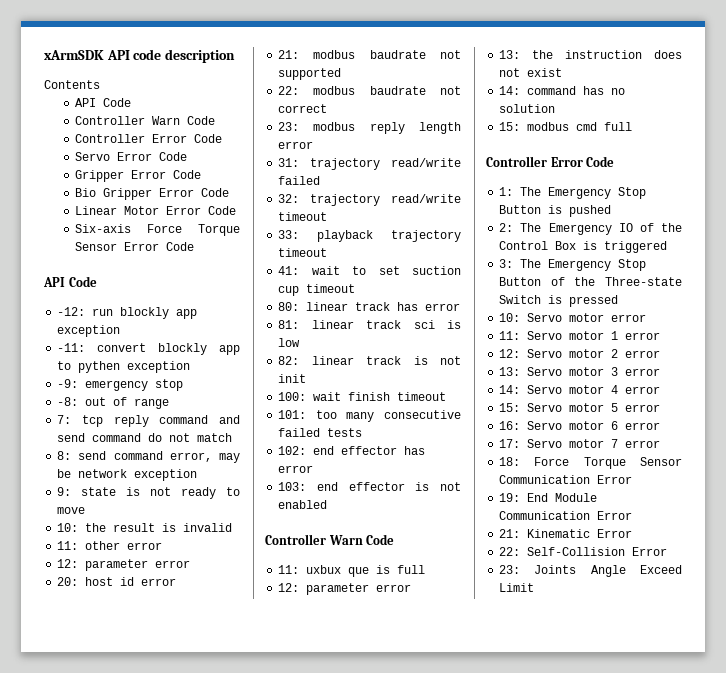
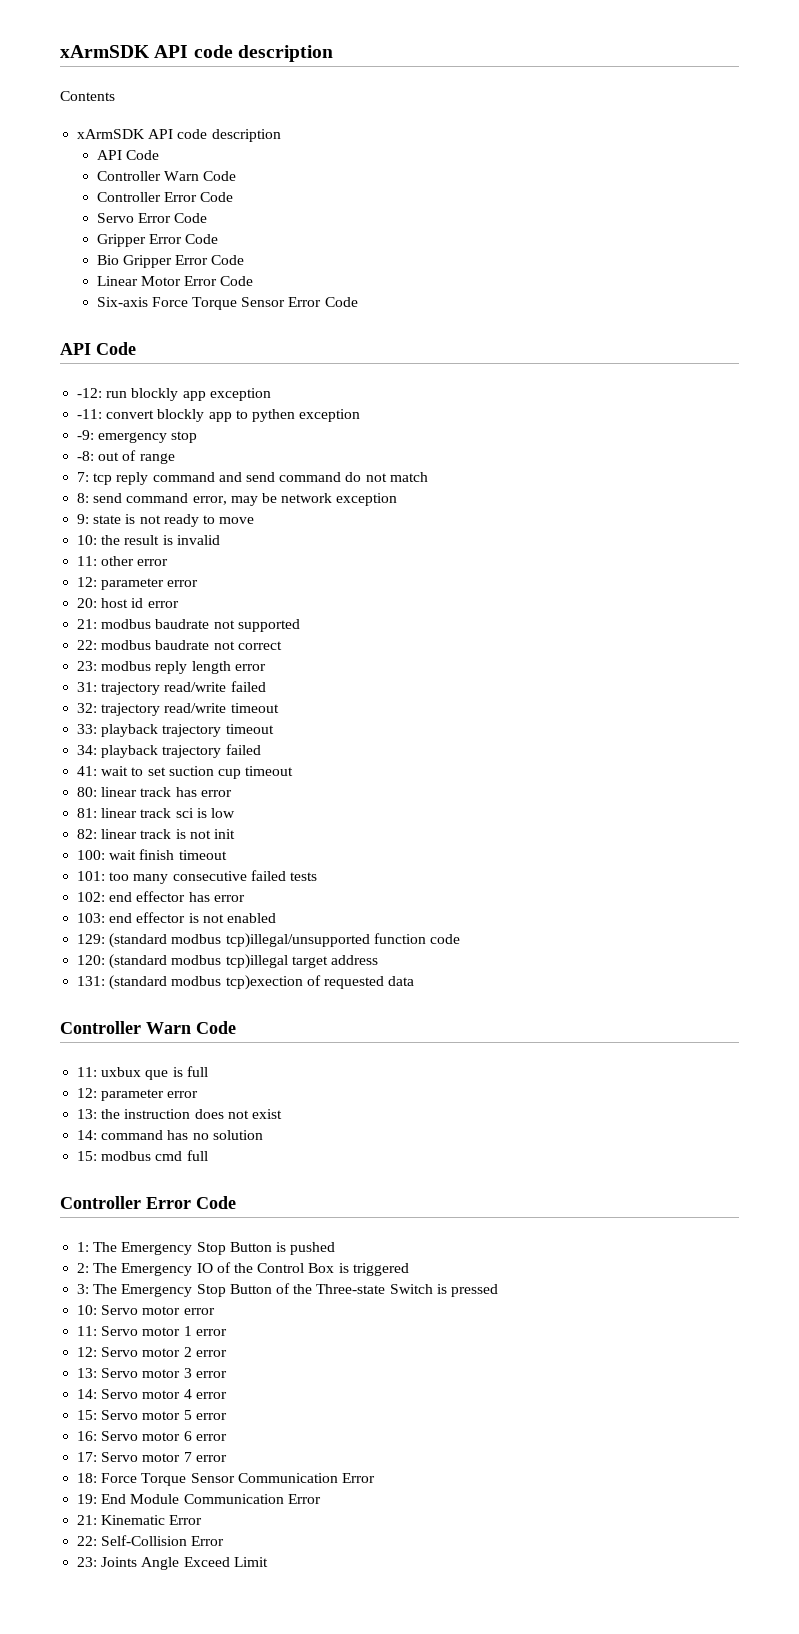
  Contents
+ xArmSDK API code description
+ 34: playback trajectory failed
+ 129: (standard modbus tcp)illegal/unsupported function code
+ 120: (standard modbus tcp)illegal target address
+ 131: (standard modbus tcp)exection of requested data

